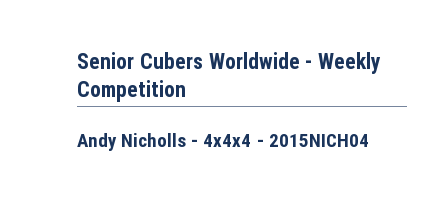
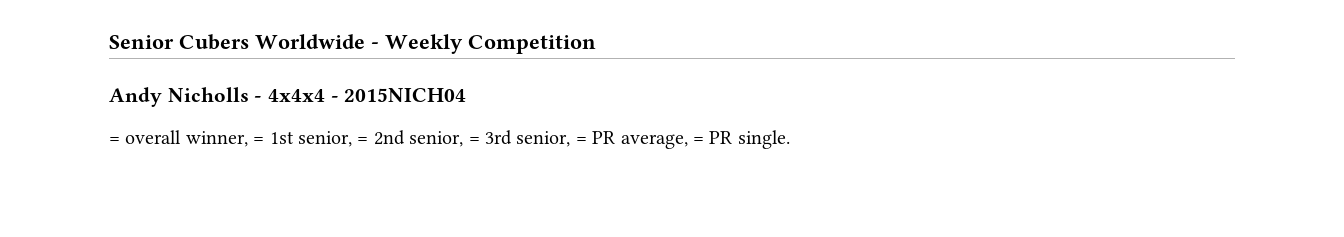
+ = overall winner, = 1st senior, = 2nd senior, = 3rd senior, = PR average, = PR single.

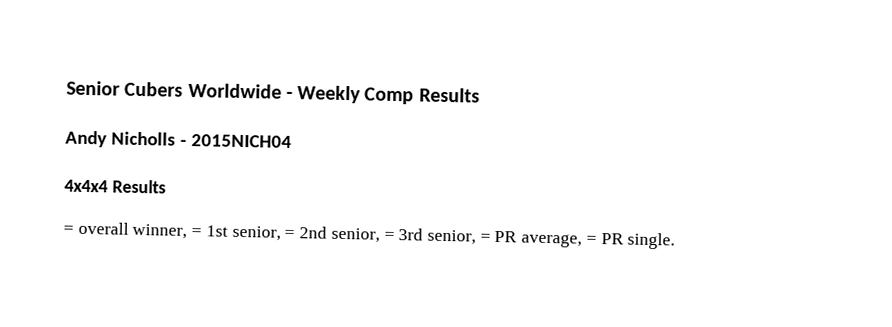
- Senior Cubers Worldwide - Weekly Competition
+ Senior Cubers Worldwide - Weekly Comp Results
- Andy Nicholls - 4x4x4 - 2015NICH04
+ Andy Nicholls - 2015NICH04
+ 4x4x4 Results

